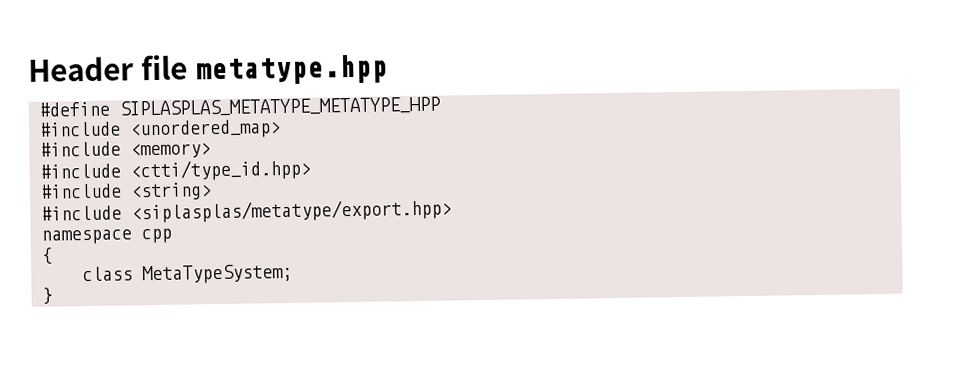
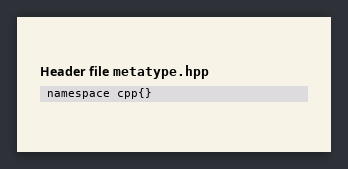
- #define SIPLASPLAS_METATYPE_METATYPE_HPP
- #include <unordered_map>
- #include <memory>
- #include <ctti/type_id.hpp>
- #include <string>
- #include <siplasplas/metatype/export.hpp>
- namespace cpp
- {
- class MetaTypeSystem;
- }
+ namespace cpp{}

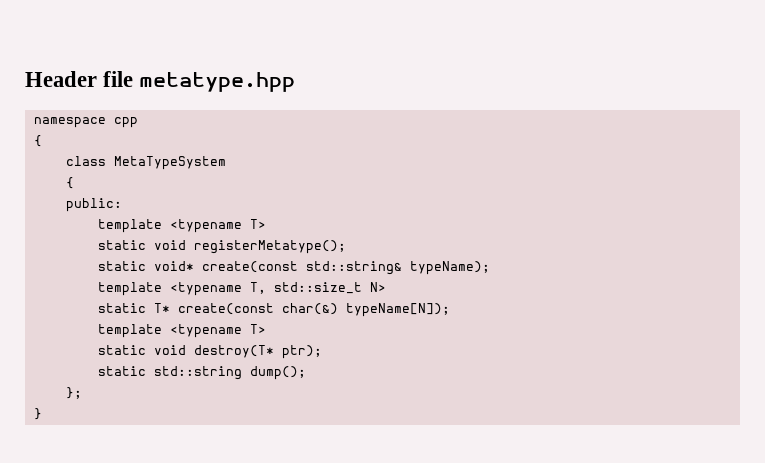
- namespace cpp{}
+ namespace cpp
+ {
+ class MetaTypeSystem
+ {
+ public:
+ template <typename T>
+ static void registerMetatype();
+ static void* create(const std::string& typeName);
+ template <typename T, std::size_t N>
+ static T* create(const char(&) typeName[N]);
+ template <typename T>
+ static void destroy(T* ptr);
+ static std::string dump();
+ };
+ }

